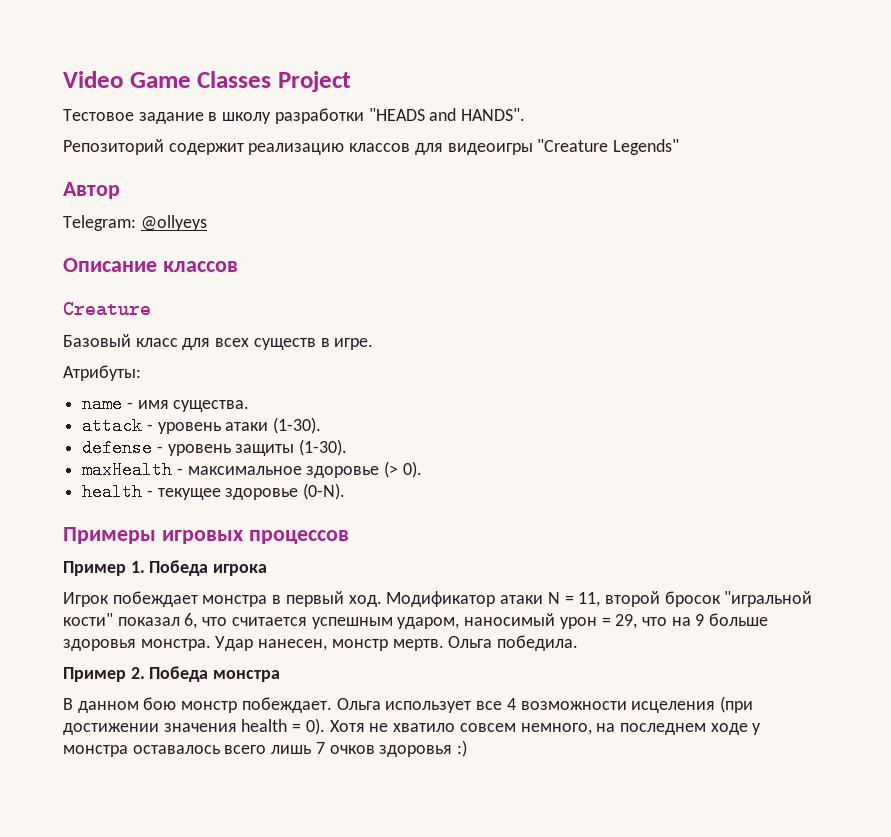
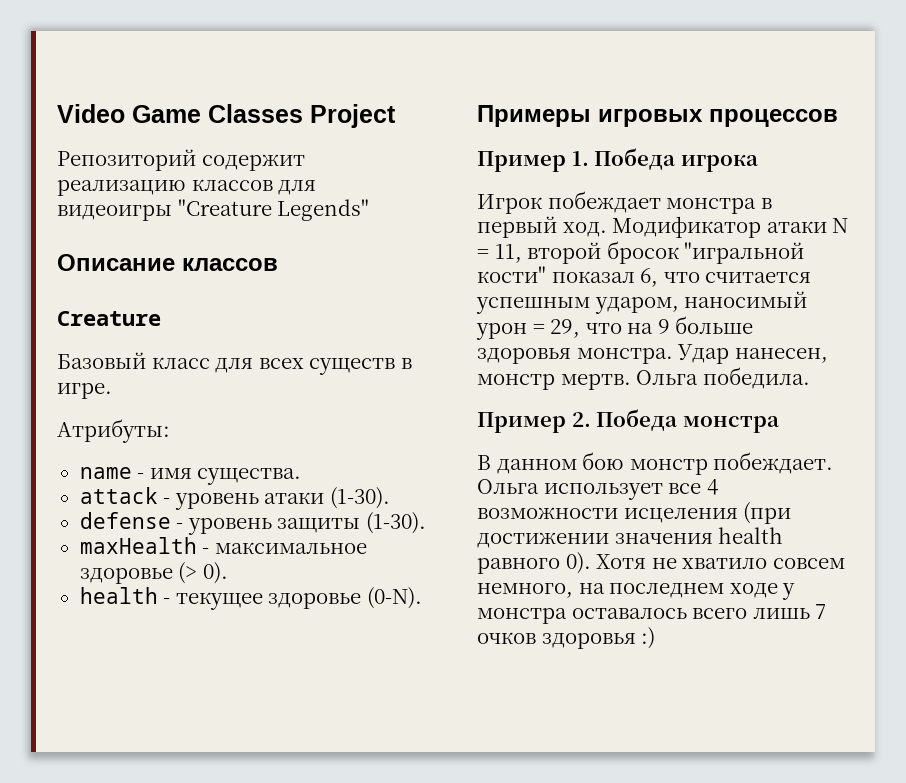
- Тестовое задание в школу разработки "HEADS and HANDS".
- Автор
- Telegram: @ollyeys
- Ольга использует все 4 возможности исцеления (при достижении значения health = 0).
+ Ольга использует все 4 возможности исцеления (при достижении значения health равного 0).

